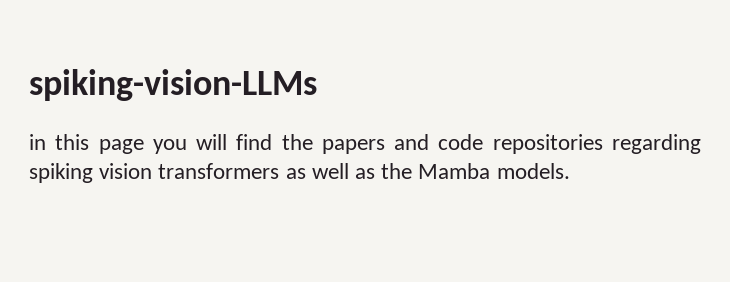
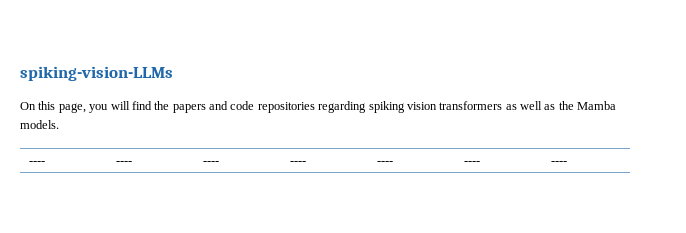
- in this page you will find the papers and code repositories regarding spiking vision transformers as well as the Mamba models.
+ On this page, you will find the papers and code repositories regarding spiking vision transformers as well as the Mamba models.
+ ---- | ---- | ---- | ---- | ---- | ---- | ----

